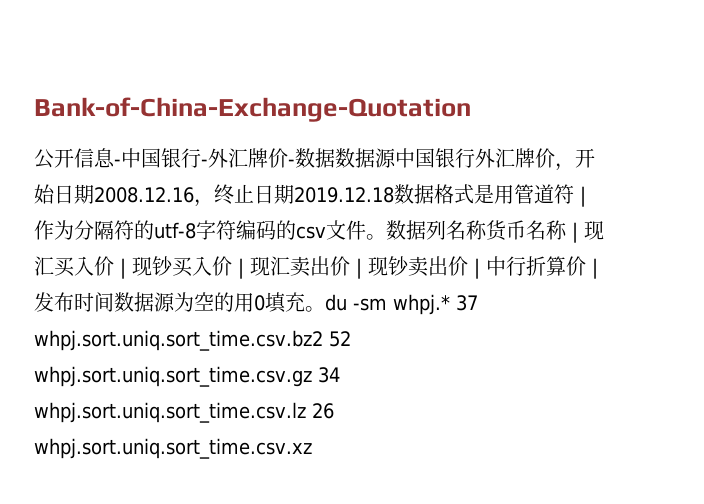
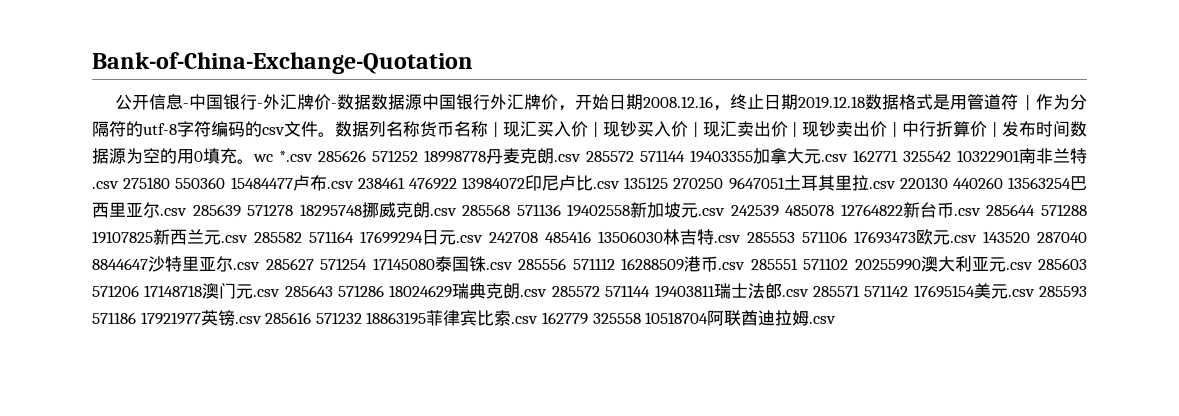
- 数据列名称货币名称 | 现汇买入价 | 现钞买入价 | 现汇卖出价 | 现钞卖出价 | 中行折算价 | 发布时间数据源为空的用0填充。du -sm whpj.* 37 whpj.sort.uniq.sort_time.csv.bz2 52 whpj.sort.uniq.sort_time.csv.gz 34 whpj.sort.uniq.sort_time.csv.lz 26 whpj.sort.uniq.sort_time.csv.xz
+ 数据列名称货币名称 | 现汇买入价 | 现钞买入价 | 现汇卖出价 | 现钞卖出价 | 中行折算价 | 发布时间数据源为空的用0填充。wc *.csv 285626 571252 18998778丹麦克朗.csv 285572 571144 19403355加拿大元.csv 162771 325542 10322901南非兰特.csv 275180 550360 15484477卢布.csv 238461 476922 13984072印尼卢比.csv 135125 270250 9647051土耳其里拉.csv 220130 440260 13563254巴西里亚尔.csv 285639 571278 18295748挪威克朗.csv 285568 571136 19402558新加坡元.csv 242539 485078 12764822新台币.csv 285644 571288 19107825新西兰元.csv 285582 571164 17699294日元.csv 242708 485416 13506030林吉特.csv 285553 571106 17693473欧元.csv 143520 287040 8844647沙特里亚尔.csv 285627 571254 17145080泰国铢.csv 285556 571112 16288509港币.csv 285551 571102 20255990澳大利亚元.csv 285603 571206 17148718澳门元.csv 285643 571286 18024629瑞典克朗.csv 285572 571144 19403811瑞士法郎.csv 285571 571142 17695154美元.csv 285593 571186 17921977英镑.csv 285616 571232 18863195菲律宾比索.csv 162779 325558 10518704阿联酋迪拉姆.csv

